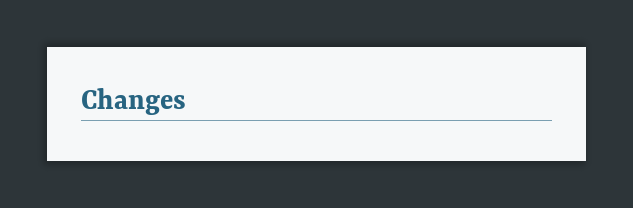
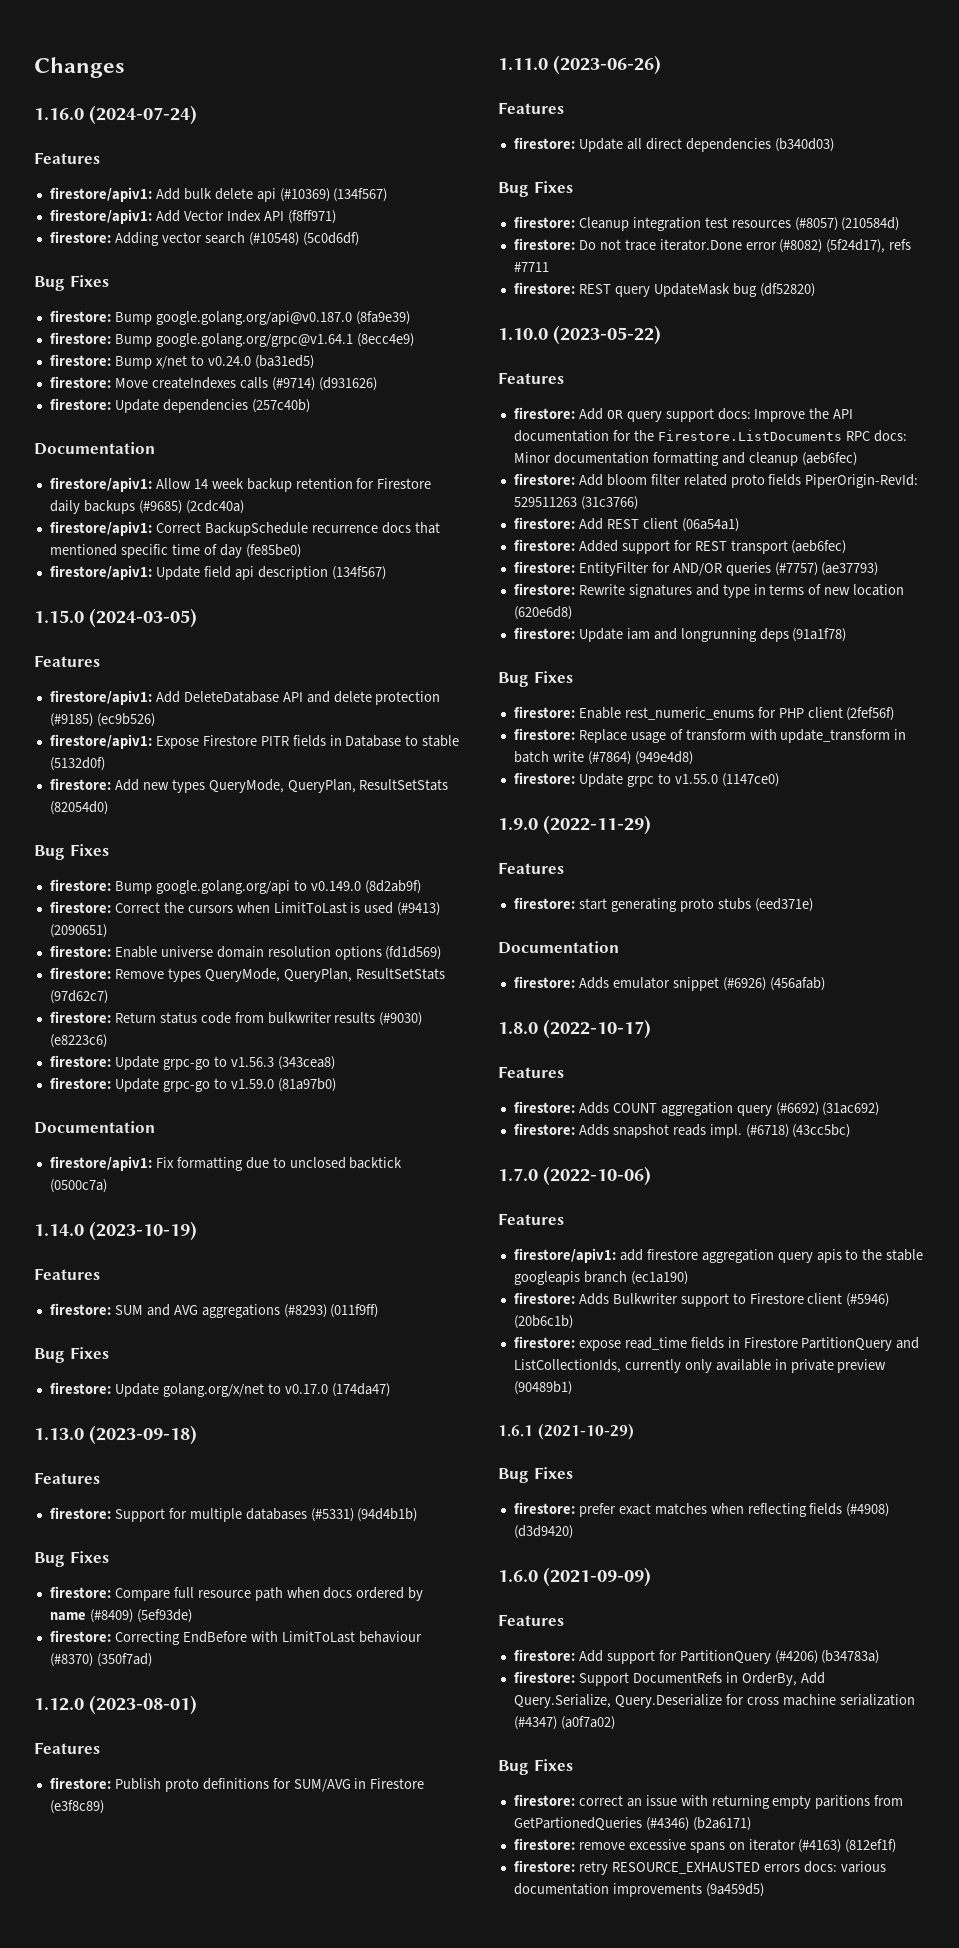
+ 1.16.0 (2024-07-24)
+ Features
+ firestore/apiv1: Add bulk delete api (#10369) (134f567)
+ firestore/apiv1: Add Vector Index API (f8ff971)
+ firestore: Adding vector search (#10548) (5c0d6df)
+ Bug Fixes
+ firestore: Bump google.golang.org/api@v0.187.0 (8fa9e39)
+ firestore: Bump google.golang.org/grpc@v1.64.1 (8ecc4e9)
+ firestore: Bump x/net to v0.24.0 (ba31ed5)
+ firestore: Move createIndexes calls (#9714) (d931626)
+ firestore: Update dependencies (257c40b)
+ Documentation
+ firestore/apiv1: Allow 14 week backup retention for Firestore daily backups (#9685) (2cdc40a)
+ firestore/apiv1: Correct BackupSchedule recurrence docs that mentioned specific time of day (fe85be0)
+ firestore/apiv1: Update field api description (134f567)
+ 1.15.0 (2024-03-05)
+ Features
+ firestore/apiv1: Add DeleteDatabase API and delete protection (#9185) (ec9b526)
+ firestore/apiv1: Expose Firestore PITR fields in Database to stable (5132d0f)
+ firestore: Add new types QueryMode, QueryPlan, ResultSetStats (82054d0)
+ Bug Fixes
+ firestore: Bump google.golang.org/api to v0.149.0 (8d2ab9f)
+ firestore: Correct the cursors when LimitToLast is used (#9413) (2090651)
+ firestore: Enable universe domain resolution options (fd1d569)
+ firestore: Remove types QueryMode, QueryPlan, ResultSetStats (97d62c7)
+ firestore: Return status code from bulkwriter results (#9030) (e8223c6)
+ firestore: Update grpc-go to v1.56.3 (343cea8)
+ firestore: Update grpc-go to v1.59.0 (81a97b0)
+ Documentation
+ firestore/apiv1: Fix formatting due to unclosed backtick (0500c7a)
+ 1.14.0 (2023-10-19)
+ Features
+ firestore: SUM and AVG aggregations (#8293) (011f9ff)
+ Bug Fixes
+ firestore: Update golang.org/x/net to v0.17.0 (174da47)
+ 1.13.0 (2023-09-18)
+ Features
+ firestore: Support for multiple databases (#5331) (94d4b1b)
+ Bug Fixes
+ firestore: Compare full resource path when docs ordered by name (#8409) (5ef93de)
+ firestore: Correcting EndBefore with LimitToLast behaviour (#8370) (350f7ad)
+ 1.12.0 (2023-08-01)
+ Features
+ firestore: Publish proto definitions for SUM/AVG in Firestore (e3f8c89)
+ 1.11.0 (2023-06-26)
+ Features
+ firestore: Update all direct dependencies (b340d03)
+ Bug Fixes
+ firestore: Cleanup integration test resources (#8057) (210584d)
+ firestore: Do not trace iterator.Done error (#8082) (5f24d17), refs #7711
+ firestore: REST query UpdateMask bug (df52820)
+ 1.10.0 (2023-05-22)
+ Features
+ firestore: Add OR query support docs: Improve the API documentation for the Firestore.ListDocuments RPC docs: Minor documentation formatting and cleanup (aeb6fec)
+ firestore: Add bloom filter related proto fields PiperOrigin-RevId: 529511263 (31c3766)
+ firestore: Add REST client (06a54a1)
+ firestore: Added support for REST transport (aeb6fec)
+ firestore: EntityFilter for AND/OR queries (#7757) (ae37793)
+ firestore: Rewrite signatures and type in terms of new location (620e6d8)
+ firestore: Update iam and longrunning deps (91a1f78)
+ Bug Fixes
+ firestore: Enable rest_numeric_enums for PHP client (2fef56f)
+ firestore: Replace usage of transform with update_transform in batch write (#7864) (949e4d8)
+ firestore: Update grpc to v1.55.0 (1147ce0)
+ 1.9.0 (2022-11-29)
+ Features
+ firestore: start generating proto stubs (eed371e)
+ Documentation
+ firestore: Adds emulator snippet (#6926) (456afab)
+ 1.8.0 (2022-10-17)
+ Features
+ firestore: Adds COUNT aggregation query (#6692) (31ac692)
+ firestore: Adds snapshot reads impl. (#6718) (43cc5bc)
+ 1.7.0 (2022-10-06)
+ Features
+ firestore/apiv1: add firestore aggregation query apis to the stable googleapis branch (ec1a190)
+ firestore: Adds Bulkwriter support to Firestore client (#5946) (20b6c1b)
+ firestore: expose read_time fields in Firestore PartitionQuery and ListCollectionIds, currently only available in private preview (90489b1)
+ 1.6.1 (2021-10-29)
+ Bug Fixes
+ firestore: prefer exact matches when reflecting fields (#4908) (d3d9420)
+ 1.6.0 (2021-09-09)
+ Features
+ firestore: Add support for PartitionQuery (#4206) (b34783a)
+ firestore: Support DocumentRefs in OrderBy, Add Query.Serialize, Query.Deserialize for cross machine serialization (#4347) (a0f7a02)
+ Bug Fixes
+ firestore: correct an issue with returning empty paritions from GetPartionedQueries (#4346) (b2a6171)
+ firestore: remove excessive spans on iterator (#4163) (812ef1f)
+ firestore: retry RESOURCE_EXHAUSTED errors docs: various documentation improvements (9a459d5)

